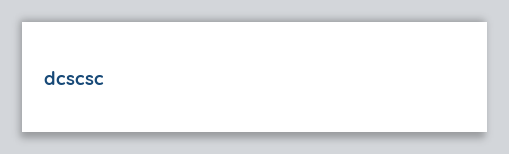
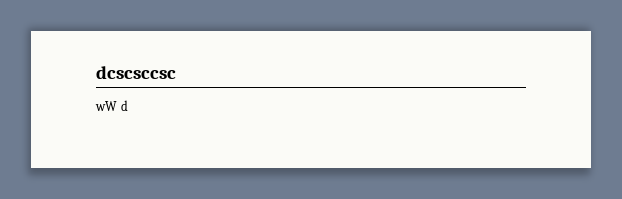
- dcscsc
+ dcscsccsc
+ wW d

